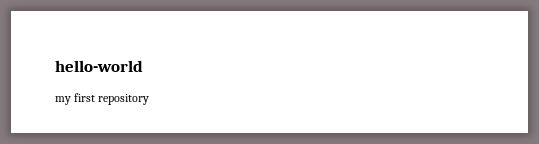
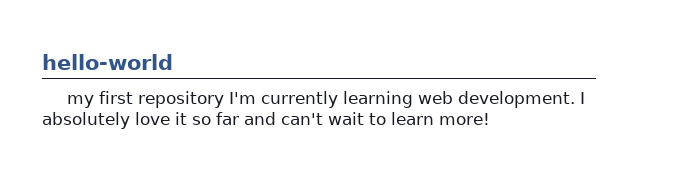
- my first repository
+ my first repository I'm currently learning web development. I absolutely love it so far and can't wait to learn more!

